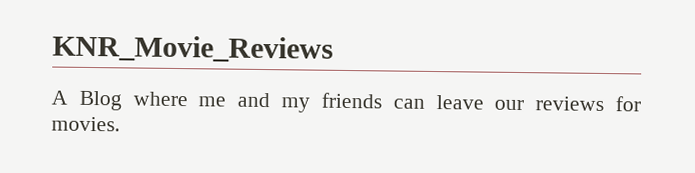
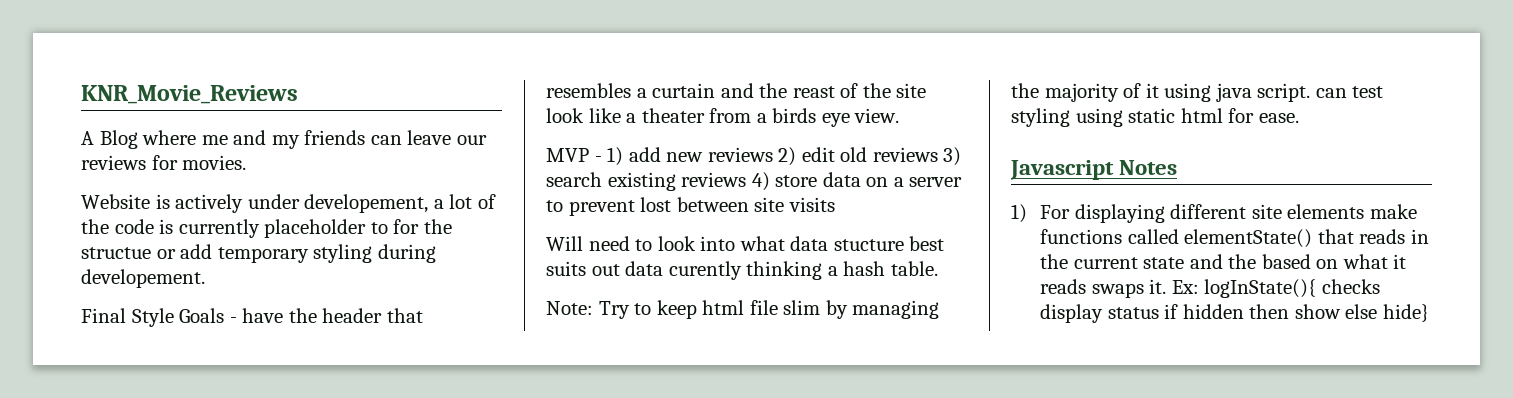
+ Website is actively under developement, a lot of the code is currently placeholder to for the structue or add temporary styling during developement.
+ Final Style Goals - have the header that resembles a curtain and the reast of the site look like a theater from a birds eye view.
+ MVP - 1) add new reviews 2) edit old reviews 3) search existing reviews 4) store data on a server to prevent lost between site visits
+ Will need to look into what data stucture best suits out data curently thinking a hash table.
+ Note: Try to keep html file slim by managing the majority of it using java script. can test styling using static html for ease.
+ Javascript Notes
+ 1) For displaying different site elements make functions called elementState() that reads in the current state and the based on what it reads swaps it. Ex: logInState(){ checks display status if hidden then show else hide}

